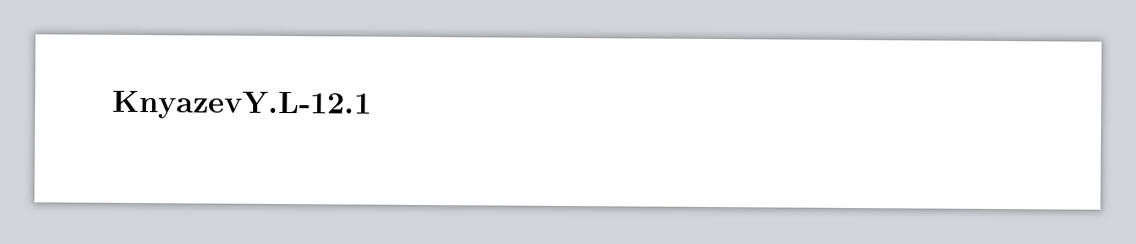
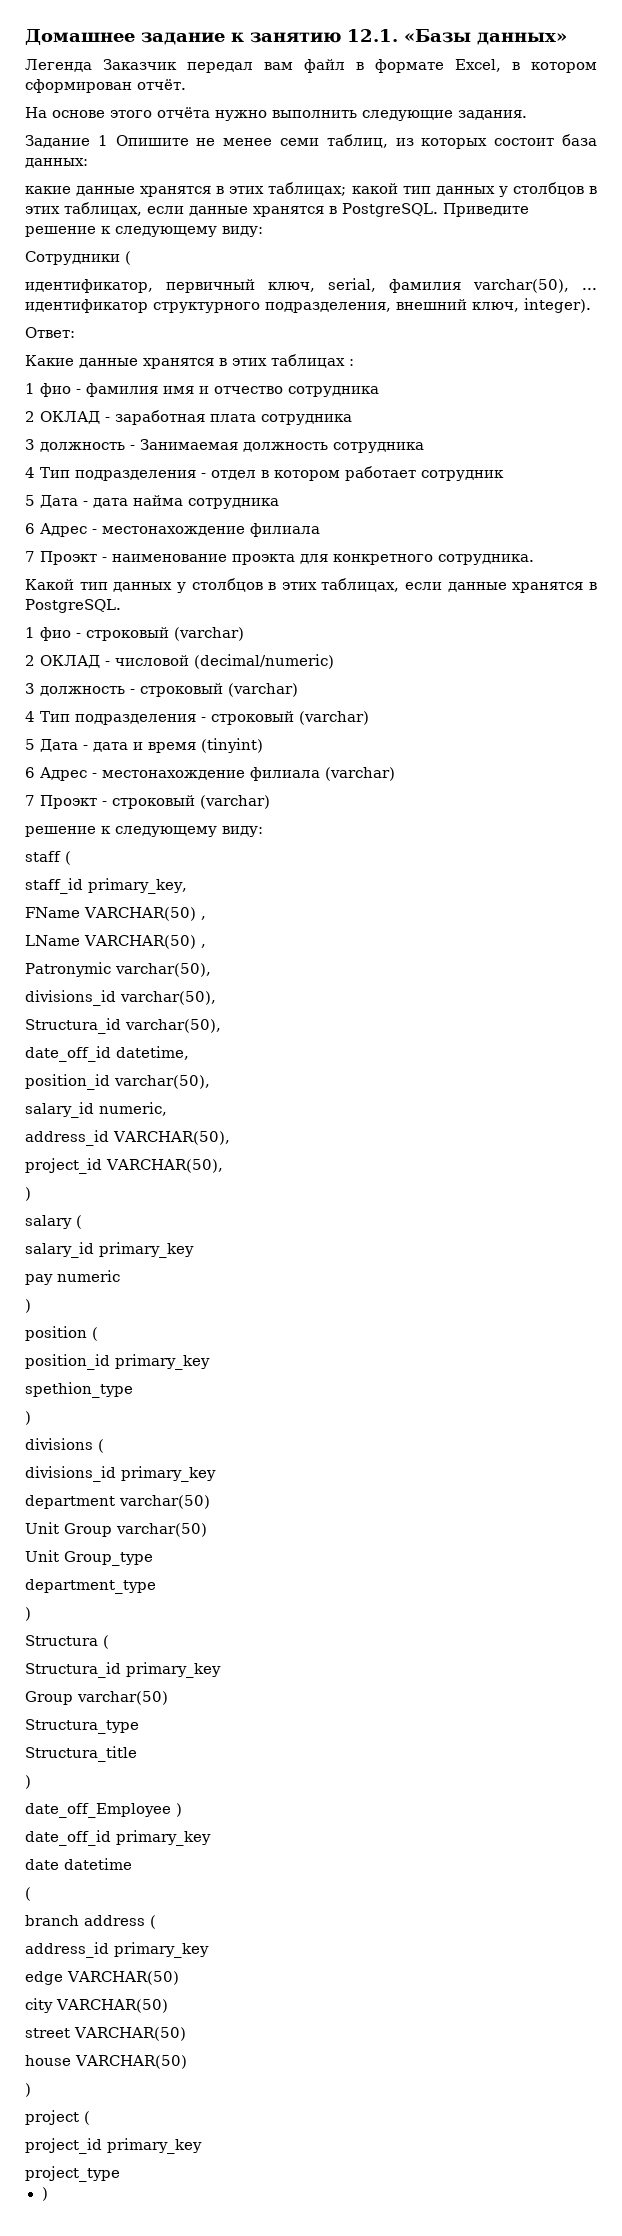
- KnyazevY.L-12.1
+ Домашнее задание к занятию 12.1. «Базы данных»
+ Легенда Заказчик передал вам файл в формате Excel, в котором сформирован отчёт.
+ На основе этого отчёта нужно выполнить следующие задания.
+ Задание 1 Опишите не менее семи таблиц, из которых состоит база данных:
+ какие данные хранятся в этих таблицах; какой тип данных у столбцов в этих таблицах, если данные хранятся в PostgreSQL. Приведите решение к следующему виду:
+ Сотрудники (
+ идентификатор, первичный ключ, serial, фамилия varchar(50), ... идентификатор структурного подразделения, внешний ключ, integer).
+ Ответ:
+ Какие данные хранятся в этих таблицах :
+ 1 фио - фамилия имя и отчество сотрудника
+ 2 ОКЛАД - заработная плата сотрудника
+ 3 должность - Занимаемая должность сотрудника
+ 4 Тип подразделения - отдел в котором работает сотрудник
+ 5 Дата - дата найма сотрудника
+ 6 Адрес - местонахождение филиала
+ 7 Проэкт - наименование проэкта для конкретного сотрудника.
+ Какой тип данных у столбцов в этих таблицах, если данные хранятся в PostgreSQL.
+ 1 фио - строковый (varchar)
+ 2 ОКЛАД - числовой (decimal/numeric)
+ 3 должность - строковый (varchar)
+ 4 Тип подразделения - строковый (varchar)
+ 5 Дата - дата и время (tinyint)
+ 6 Адрес - местонахождение филиала (varchar)
+ 7 Проэкт - строковый (varchar)
+ решение к следующему виду:
+ staff (
+ staff_id primary_key,
+ FName VARCHAR(50) ,
+ LName VARCHAR(50) ,
+ Patronymic varchar(50),
+ divisions_id varchar(50),
+ Structura_id varchar(50),
+ date_off_id datetime,
+ position_id varchar(50),
+ salary_id numeric,
+ address_id VARCHAR(50),
+ project_id VARCHAR(50),
+ )
+ salary (
+ salary_id primary_key
+ pay numeric
+ )
+ position (
+ position_id primary_key
+ spethion_type
+ )
+ divisions (
+ divisions_id primary_key
+ department varchar(50)
+ Unit Group varchar(50)
+ Unit Group_type
+ department_type
+ )
+ Structura (
+ Structura_id primary_key
+ Group varchar(50)
+ Structura_type
+ Structura_title
+ )
+ date_off_Employee )
+ date_off_id primary_key
+ date datetime
+ (
+ branch address (
+ address_id primary_key
+ edge VARCHAR(50)
+ city VARCHAR(50)
+ street VARCHAR(50)
+ house VARCHAR(50)
+ )
+ project (
+ project_id primary_key
+ project_type
+ )

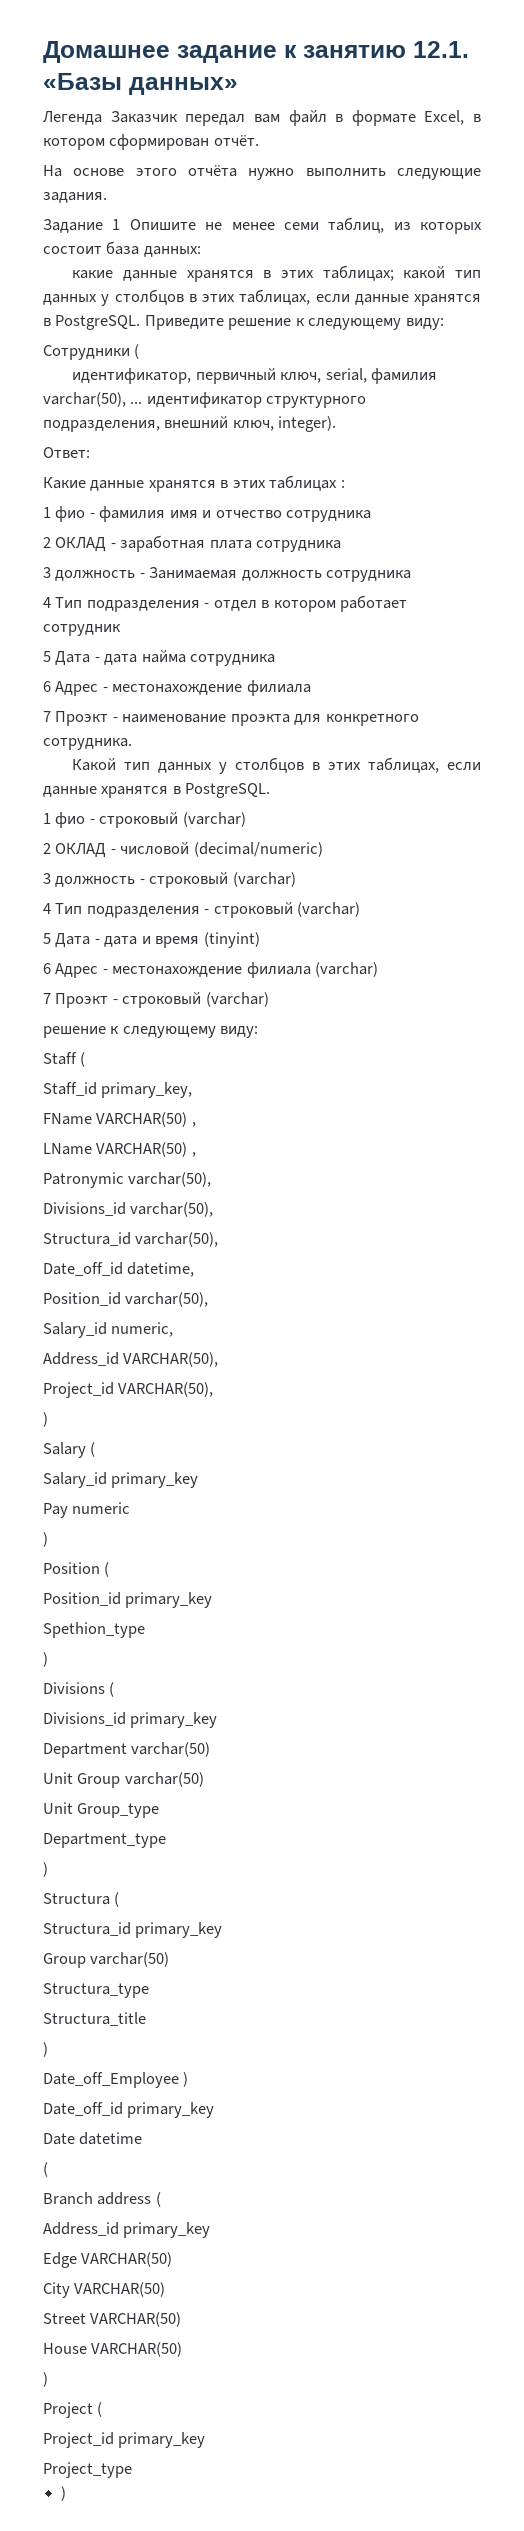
- staff (
- staff_id primary_key,
+ Staff (
+ Staff_id primary_key,
- divisions_id varchar(50),
+ Divisions_id varchar(50),
- date_off_id datetime,
+ Date_off_id datetime,
- position_id varchar(50),
- salary_id numeric,
+ Position_id varchar(50),
+ Salary_id numeric,
- address_id VARCHAR(50),
- project_id VARCHAR(50),
+ Address_id VARCHAR(50),
+ Project_id VARCHAR(50),
- salary (
- salary_id primary_key
- pay numeric
+ Salary (
+ Salary_id primary_key
+ Pay numeric
- position (
- position_id primary_key
- spethion_type
+ Position (
+ Position_id primary_key
+ Spethion_type
  )
- divisions (
- divisions_id primary_key
- department varchar(50)
+ Divisions (
+ Divisions_id primary_key
+ Department varchar(50)
- department_type
+ Department_type
- date_off_Employee )
- date_off_id primary_key
- date datetime
+ Date_off_Employee )
+ Date_off_id primary_key
+ Date datetime
- branch address (
+ Branch address (
- address_id primary_key
- edge VARCHAR(50)
- city VARCHAR(50)
- street VARCHAR(50)
- house VARCHAR(50)
+ Address_id primary_key
+ Edge VARCHAR(50)
+ City VARCHAR(50)
+ Street VARCHAR(50)
+ House VARCHAR(50)
- project (
- project_id primary_key
- project_type
+ Project (
+ Project_id primary_key
+ Project_type

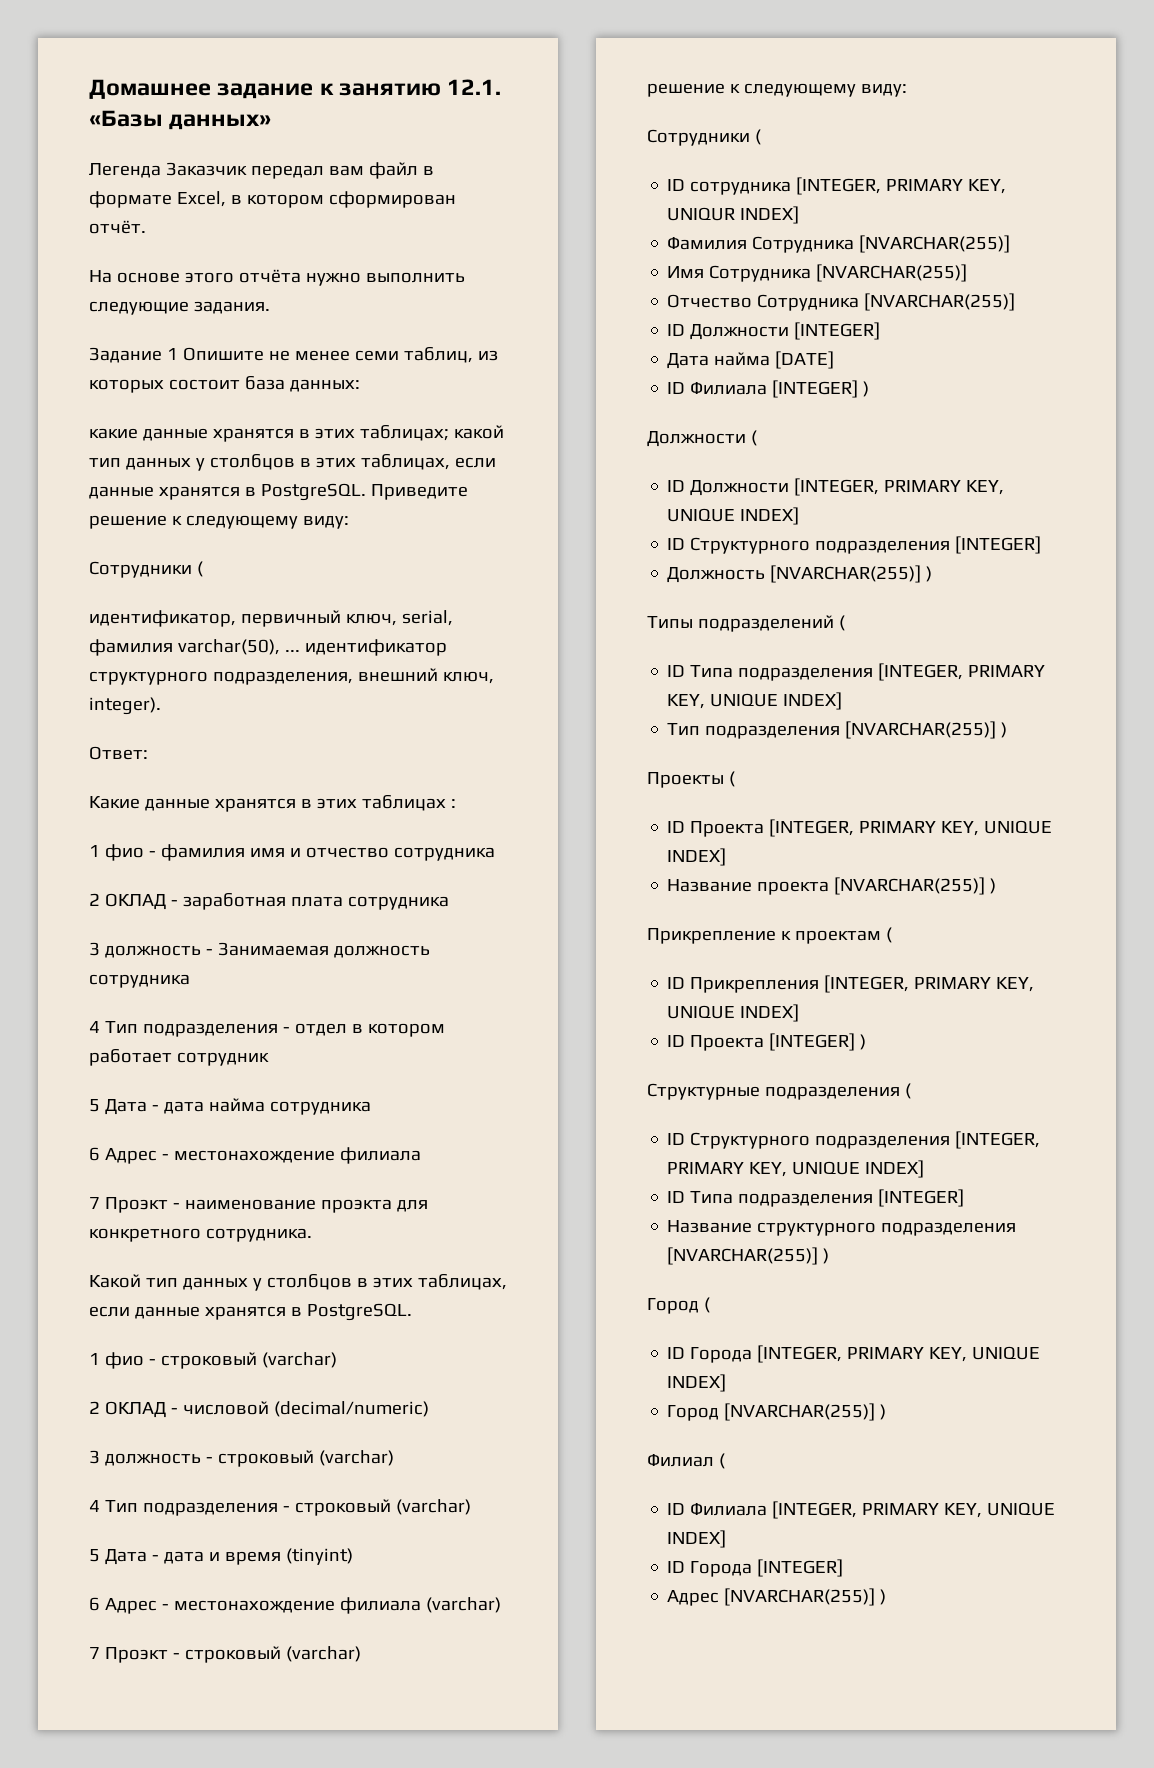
  7 Проэкт - строковый (varchar)
  решение к следующему виду:
- Staff (
- Staff_id primary_key,
- FName VARCHAR(50) ,
- LName VARCHAR(50) ,
- Patronymic varchar(50),
- Divisions_id varchar(50),
- Structura_id varchar(50),
- Date_off_id datetime,
- Position_id varchar(50),
- Salary_id numeric,
- Address_id VARCHAR(50),
- Project_id VARCHAR(50),
- )
- Salary (
- Salary_id primary_key
- Pay numeric
- )
- Position (
- Position_id primary_key
- Spethion_type
- )
- Divisions (
- Divisions_id primary_key
- Department varchar(50)
- Unit Group varchar(50)
- Unit Group_type
- Department_type
- )
- Structura (
- Structura_id primary_key
- Group varchar(50)
- Structura_type
- Structura_title
- )
- Date_off_Employee )
- Date_off_id primary_key
- Date datetime
- (
- Branch address (
- Address_id primary_key
- Edge VARCHAR(50)
- City VARCHAR(50)
- Street VARCHAR(50)
- House VARCHAR(50)
- )
- Project (
- Project_id primary_key
- Project_type
- )
+ Сотрудники (
+ ID сотрудника [INTEGER, PRIMARY KEY, UNIQUR INDEX]
+ Фамилия Сотрудника [NVARCHAR(255)]
+ Имя Сотрудника [NVARCHAR(255)]
+ Отчество Сотрудника [NVARCHAR(255)]
+ ID Должности [INTEGER]
+ Дата найма [DATE]
+ ID Филиала [INTEGER] )
+ Должности (
+ ID Должности [INTEGER, PRIMARY KEY, UNIQUE INDEX]
+ ID Структурного подразделения [INTEGER]
+ Должность [NVARCHAR(255)] )
+ Типы подразделений (
+ ID Типа подразделения [INTEGER, PRIMARY KEY, UNIQUE INDEX]
+ Тип подразделения [NVARCHAR(255)] )
+ Проекты (
+ ID Проекта [INTEGER, PRIMARY KEY, UNIQUE INDEX]
+ Название проекта [NVARCHAR(255)] )
+ Прикрепление к проектам (
+ ID Прикрепления [INTEGER, PRIMARY KEY, UNIQUE INDEX]
+ ID Проекта [INTEGER] )
+ Структурные подразделения (
+ ID Структурного подразделения [INTEGER, PRIMARY KEY, UNIQUE INDEX]
+ ID Типа подразделения [INTEGER]
+ Название структурного подразделения [NVARCHAR(255)] )
+ Город (
+ ID Города [INTEGER, PRIMARY KEY, UNIQUE INDEX]
+ Город [NVARCHAR(255)] )
+ Филиал (
+ ID Филиала [INTEGER, PRIMARY KEY, UNIQUE INDEX]
+ ID Города [INTEGER]
+ Адреc [NVARCHAR(255)] )

